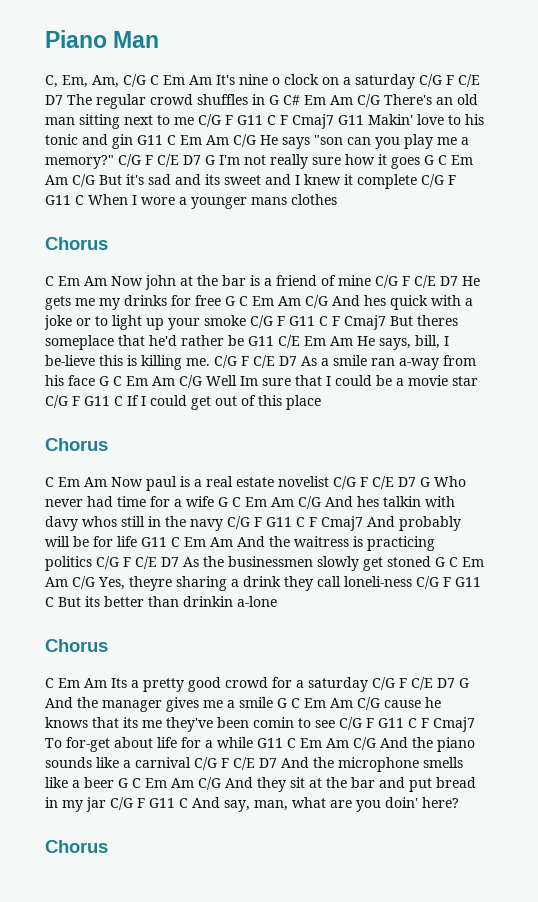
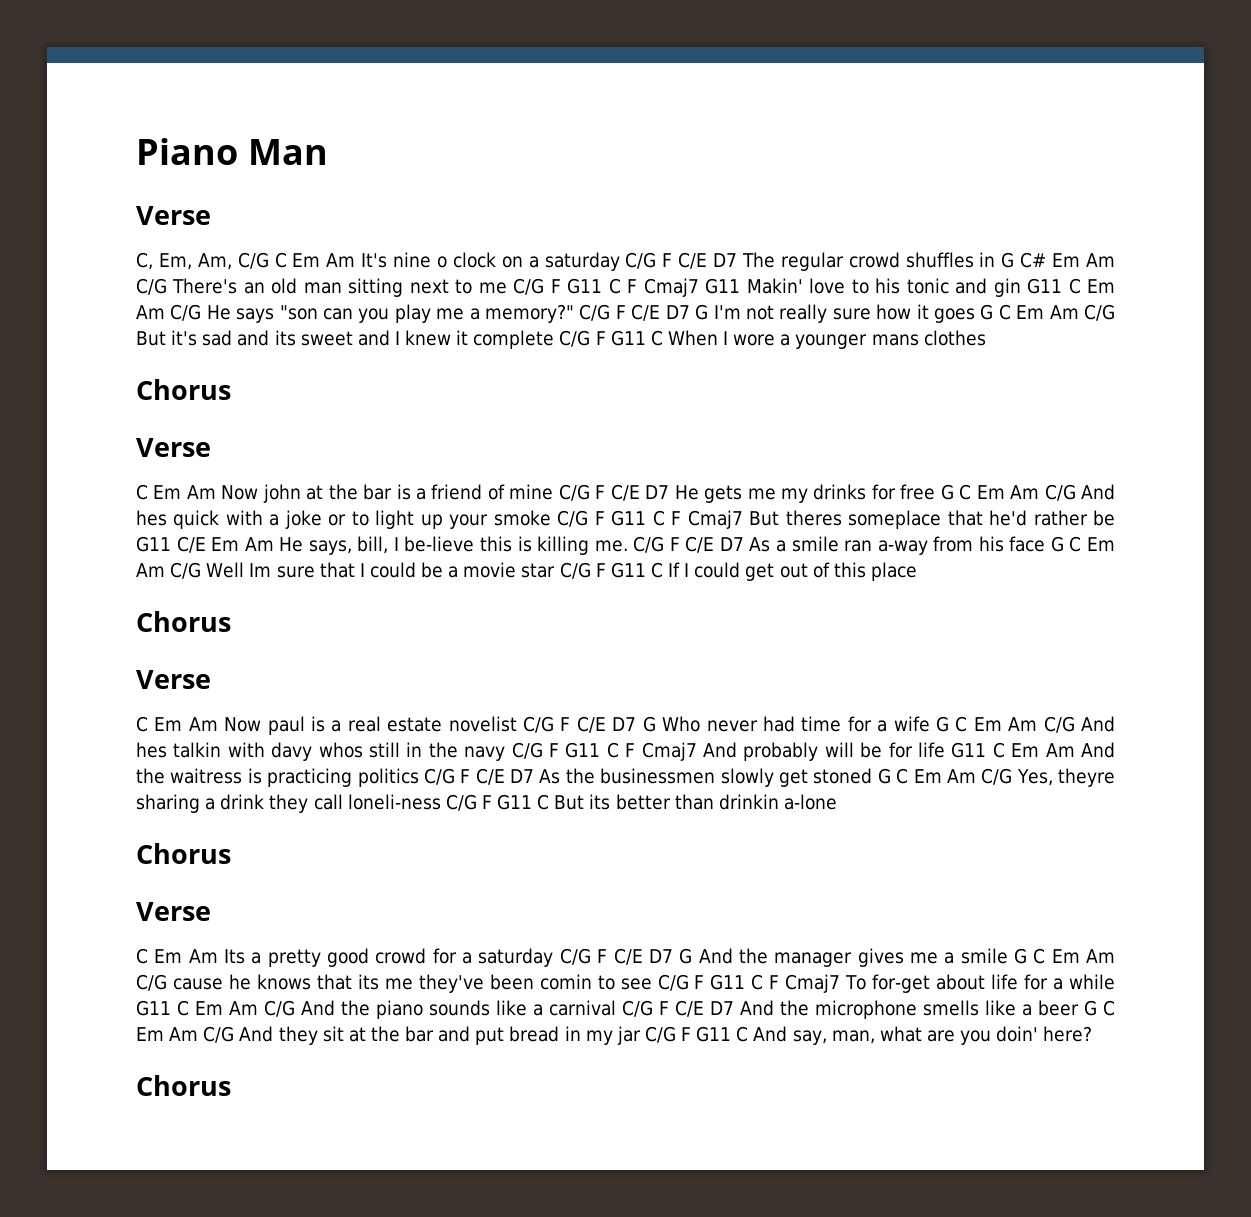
  Piano Man
+ Verse
  C/G F C/E D7 G I'm not really sure how it goes G C Em Am C/G But it's sad and its sweet and I knew it complete C/G F G11 C When I wore a younger mans clothes
  Chorus
+ Verse
  C/G F C/E D7 As a smile ran a-way from his face G C Em Am C/G Well Im sure that I could be a movie star C/G F G11 C If I could get out of this place
  Chorus
+ Verse
  C Em Am Now paul is a real estate novelist C/G F C/E D7 G Who never had time for a wife G C Em Am C/G And hes talkin with davy whos still in the navy C/G F G11 C F Cmaj7 And probably will be for life G11 C Em Am And the waitress is practicing politics C/G F C/E D7 As the businessmen slowly get stoned G C Em Am C/G Yes, theyre sharing a drink they call loneli-ness C/G F G11 C But its better than drinkin a-lone
  Chorus
+ Verse

